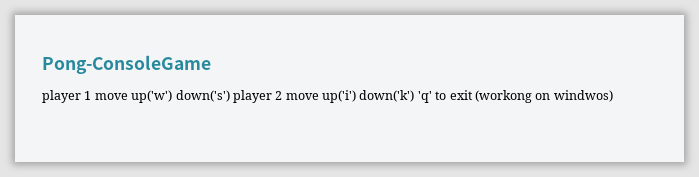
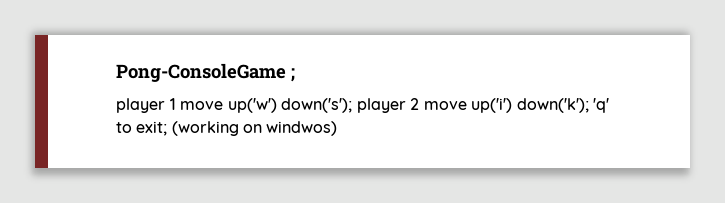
- Pong-ConsoleGame
+ Pong-ConsoleGame ;
- player 1 move up('w') down('s') player 2 move up('i') down('k') 'q' to exit (workong on windwos)
+ player 1 move up('w') down('s'); player 2 move up('i') down('k'); 'q' to exit; (working on windwos)

